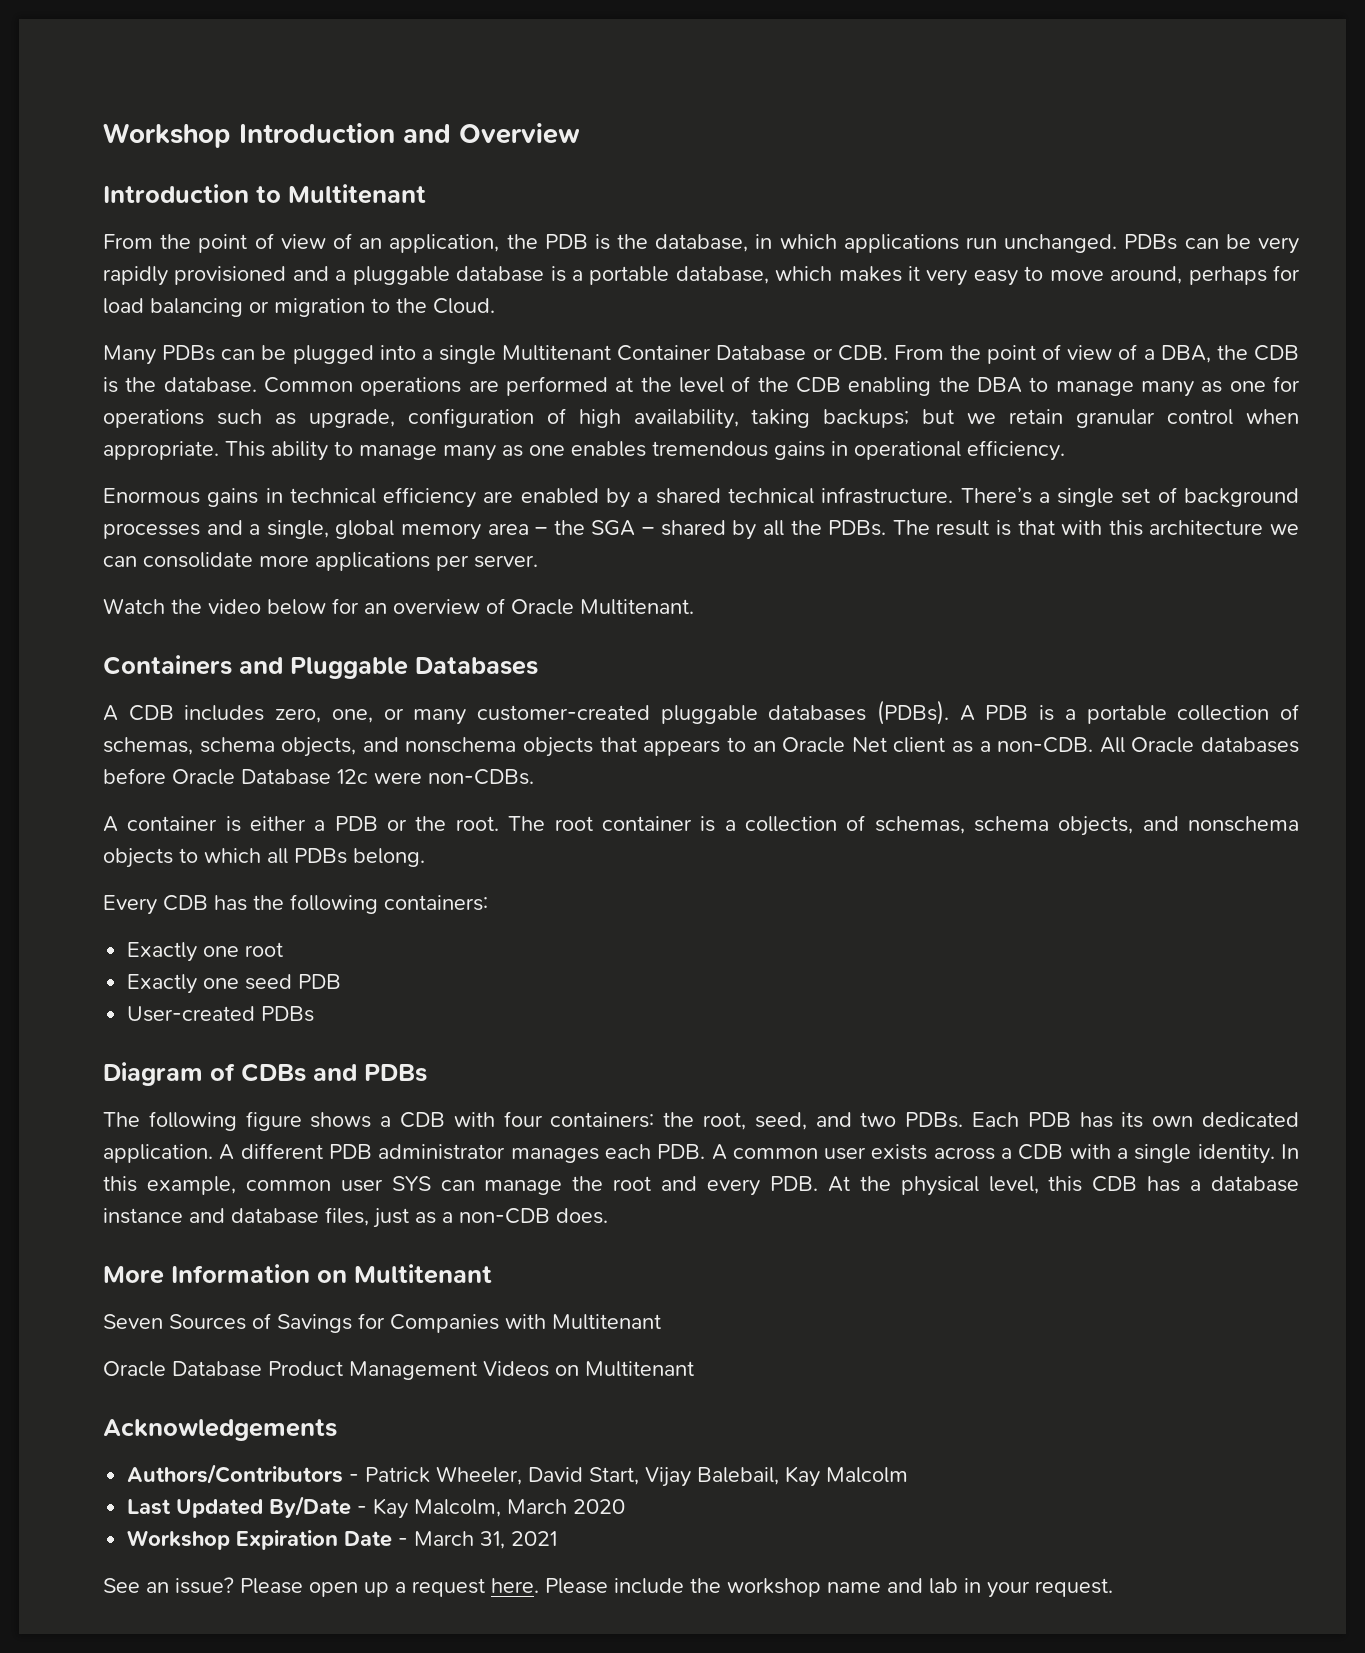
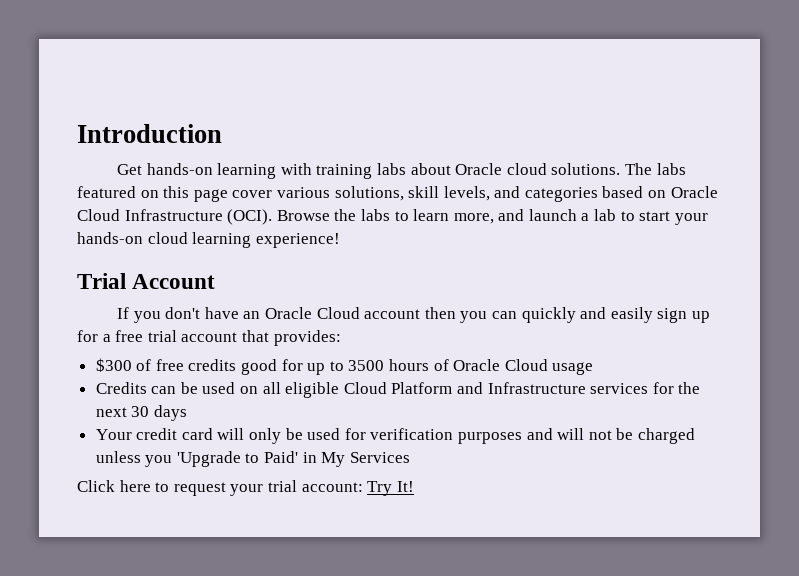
- Workshop Introduction and Overview
- Introduction to Multitenant
- From the point of view of an application, the PDB is the database, in which applications run unchanged. PDBs can be very rapidly provisioned and a pluggable database is a portable database, which makes it very easy to move around, perhaps for load balancing or migration to the Cloud.
- Many PDBs can be plugged into a single Multitenant Container Database or CDB. From the point of view of a DBA, the CDB is the database. Common operations are performed at the level of the CDB enabling the DBA to manage many as one for operations such as upgrade, configuration of high availability, taking backups; but we retain granular control when appropriate. This ability to manage many as one enables tremendous gains in operational efficiency.
- Enormous gains in technical efficiency are enabled by a shared technical infrastructure. There’s a single set of background processes and a single, global memory area – the SGA – shared by all the PDBs. The result is that with this architecture we can consolidate more applications per server.
- Watch the video below for an overview of Oracle Multitenant.
- Containers and Pluggable Databases
- A CDB includes zero, one, or many customer-created pluggable databases (PDBs). A PDB is a portable collection of schemas, schema objects, and nonschema objects that appears to an Oracle Net client as a non-CDB. All Oracle databases before Oracle Database 12c were non-CDBs.
- A container is either a PDB or the root. The root container is a collection of schemas, schema objects, and nonschema objects to which all PDBs belong.
- Every CDB has the following containers:
- Exactly one root
- Exactly one seed PDB
- User-created PDBs
- Diagram of CDBs and PDBs
- The following figure shows a CDB with four containers: the root, seed, and two PDBs. Each PDB has its own dedicated application. A different PDB administrator manages each PDB. A common user exists across a CDB with a single identity. In this example, common user SYS can manage the root and every PDB. At the physical level, this CDB has a database instance and database files, just as a non-CDB does.
- More Information on Multitenant
- Seven Sources of Savings for Companies with Multitenant
- Oracle Database Product Management Videos on Multitenant
- Acknowledgements
- Authors/Contributors - Patrick Wheeler, David Start, Vijay Balebail, Kay Malcolm
- Last Updated By/Date - Kay Malcolm, March 2020
- Workshop Expiration Date - March 31, 2021
- See an issue? Please open up a request here. Please include the workshop name and lab in your request.
+ Introduction
+ Get hands-on learning with training labs about Oracle cloud solutions. The labs featured on this page cover various solutions, skill levels, and categories based on Oracle Cloud Infrastructure (OCI). Browse the labs to learn more, and launch a lab to start your hands-on cloud learning experience!
+ Trial Account
+ If you don't have an Oracle Cloud account then you can quickly and easily sign up for a free trial account that provides:
+ $300 of free credits good for up to 3500 hours of Oracle Cloud usage
+ Credits can be used on all eligible Cloud Platform and Infrastructure services for the next 30 days
+ Your credit card will only be used for verification purposes and will not be charged unless you 'Upgrade to Paid' in My Services
+ Click here to request your trial account: Try It!

